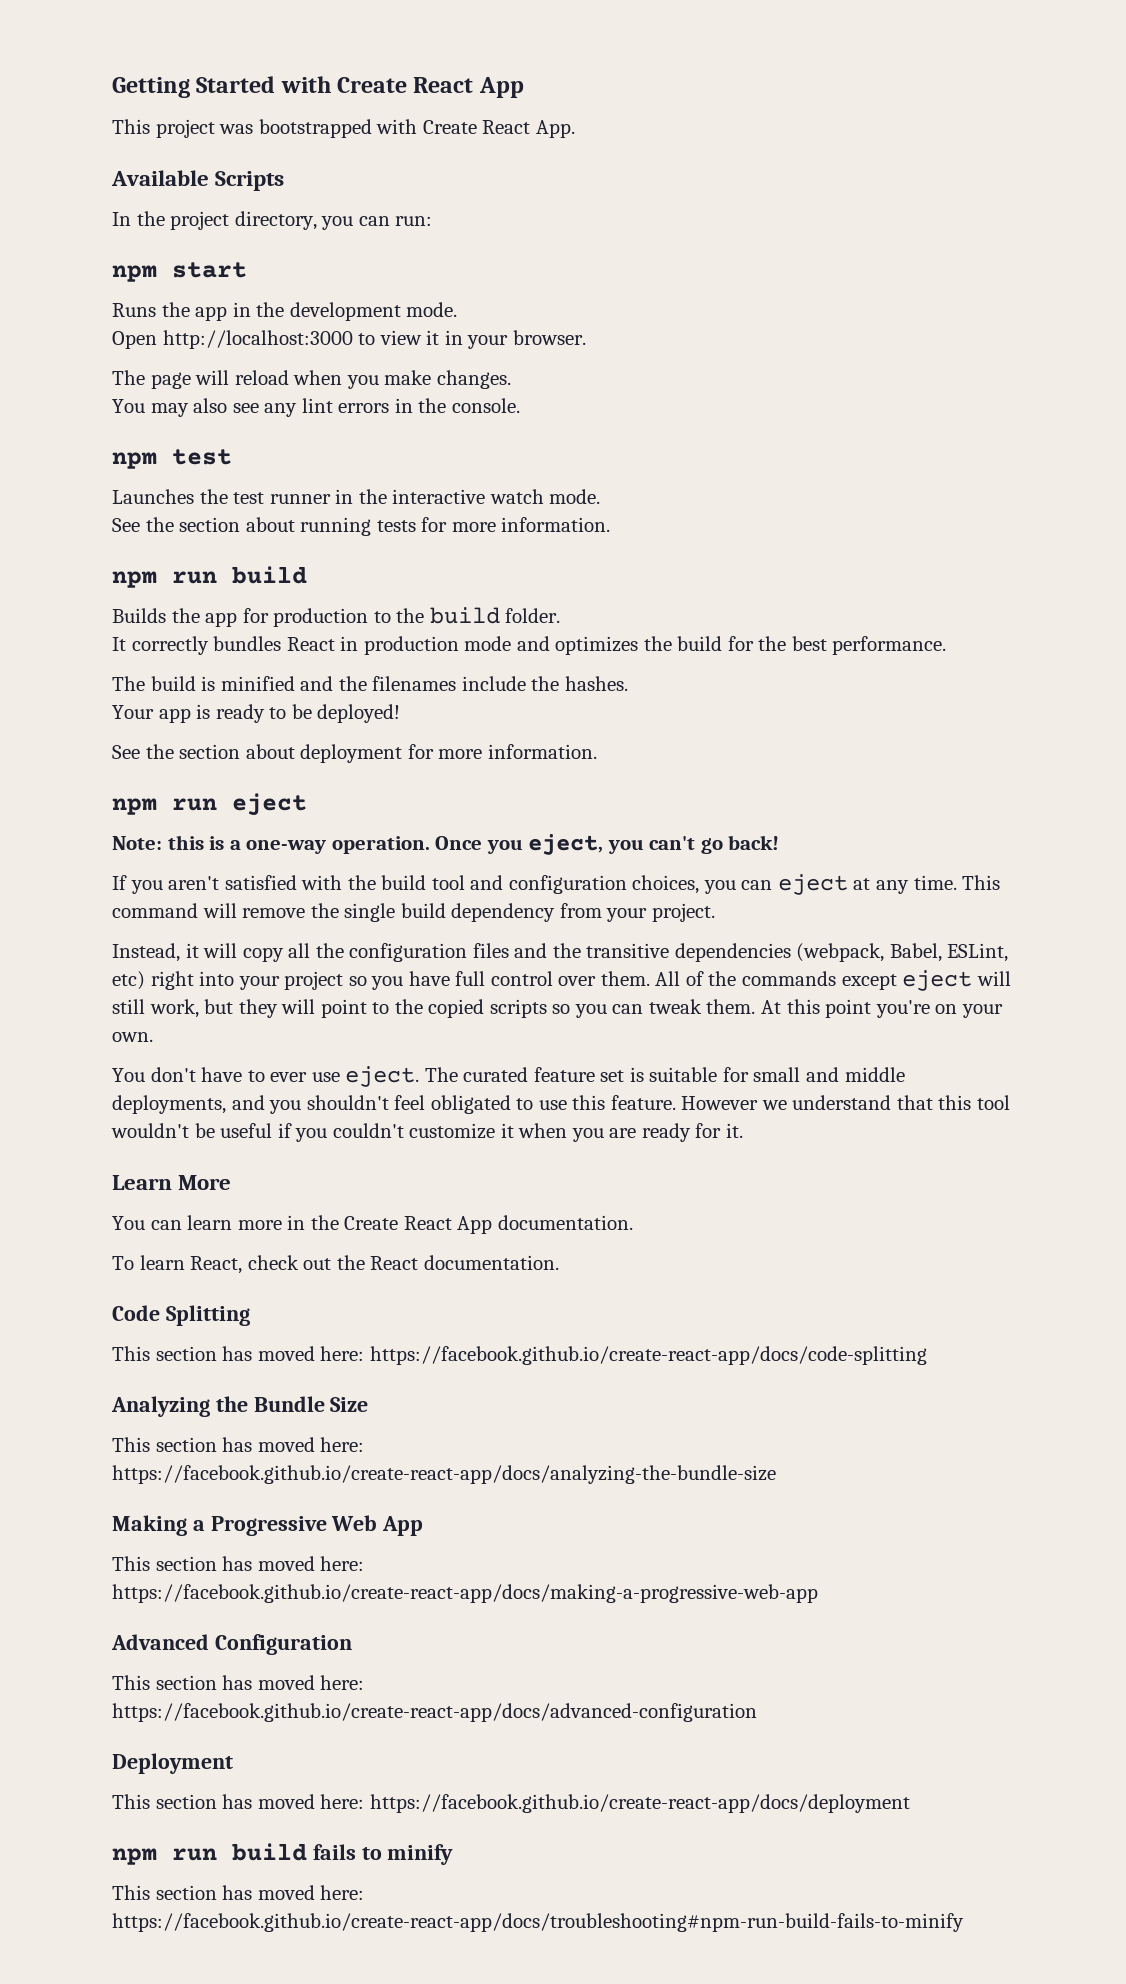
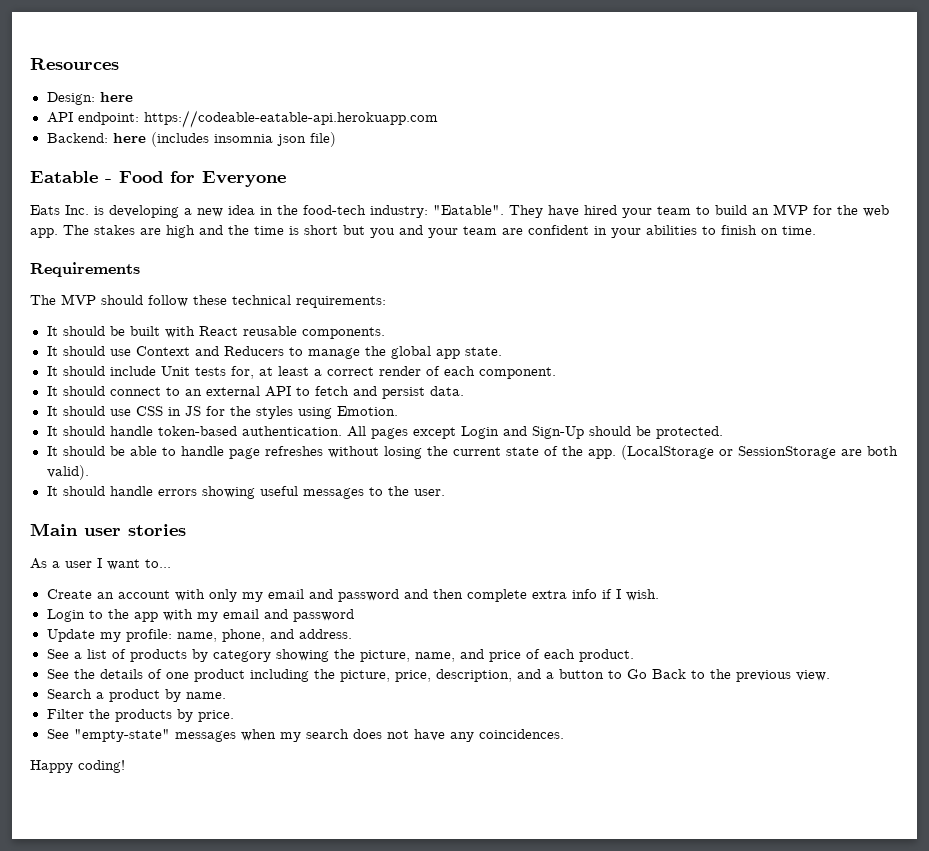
- Getting Started with Create React App
- This project was bootstrapped with Create React App.
- Available Scripts
- In the project directory, you can run:
- npm start
- Runs the app in the development mode.
- Open http://localhost:3000 to view it in your browser.
- The page will reload when you make changes.
- You may also see any lint errors in the console.
- npm test
- Launches the test runner in the interactive watch mode.
- See the section about running tests for more information.
- npm run build
- Builds the app for production to the build folder.
- It correctly bundles React in production mode and optimizes the build for the best performance.
- The build is minified and the filenames include the hashes.
- Your app is ready to be deployed!
- See the section about deployment for more information.
- npm run eject
- Note: this is a one-way operation. Once you eject, you can't go back!
- If you aren't satisfied with the build tool and configuration choices, you can eject at any time. This command will remove the single build dependency from your project.
- Instead, it will copy all the configuration files and the transitive dependencies (webpack, Babel, ESLint, etc) right into your project so you have full control over them. All of the commands except eject will still work, but they will point to the copied scripts so you can tweak them. At this point you're on your own.
- You don't have to ever use eject. The curated feature set is suitable for small and middle deployments, and you shouldn't feel obligated to use this feature. However we understand that this tool wouldn't be useful if you couldn't customize it when you are ready for it.
- Learn More
- You can learn more in the Create React App documentation.
- To learn React, check out the React documentation.
- Code Splitting
- This section has moved here: https://facebook.github.io/create-react-app/docs/code-splitting
- Analyzing the Bundle Size
- This section has moved here: https://facebook.github.io/create-react-app/docs/analyzing-the-bundle-size
- Making a Progressive Web App
- This section has moved here: https://facebook.github.io/create-react-app/docs/making-a-progressive-web-app
- Advanced Configuration
- This section has moved here: https://facebook.github.io/create-react-app/docs/advanced-configuration
- Deployment
- This section has moved here: https://facebook.github.io/create-react-app/docs/deployment
- npm run build fails to minify
- This section has moved here: https://facebook.github.io/create-react-app/docs/troubleshooting#npm-run-build-fails-to-minify
+ Resources
+ Design: here
+ API endpoint: https://codeable-eatable-api.herokuapp.com
+ Backend: here (includes insomnia json file)
+ Eatable - Food for Everyone
+ Eats Inc. is developing a new idea in the food-tech industry: "Eatable". They have hired your team to build an MVP for the web app. The stakes are high and the time is short but you and your team are confident in your abilities to finish on time.
+ Requirements
+ The MVP should follow these technical requirements:
+ It should be built with React reusable components.
+ It should use Context and Reducers to manage the global app state.
+ It should include Unit tests for, at least a correct render of each component.
+ It should connect to an external API to fetch and persist data.
+ It should use CSS in JS for the styles using Emotion.
+ It should handle token-based authentication. All pages except Login and Sign-Up should be protected.
+ It should be able to handle page refreshes without losing the current state of the app. (LocalStorage or SessionStorage are both valid).
+ It should handle errors showing useful messages to the user.
+ Main user stories
+ As a user I want to...
+ Create an account with only my email and password and then complete extra info if I wish.
+ Login to the app with my email and password
+ Update my profile: name, phone, and address.
+ See a list of products by category showing the picture, name, and price of each product.
+ See the details of one product including the picture, price, description, and a button to Go Back to the previous view.
+ Search a product by name.
+ Filter the products by price.
+ See "empty-state" messages when my search does not have any coincidences.
+ Happy coding!

